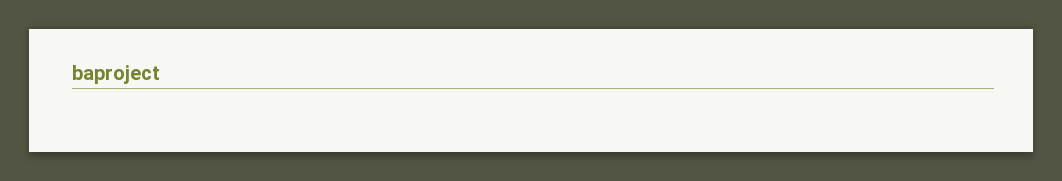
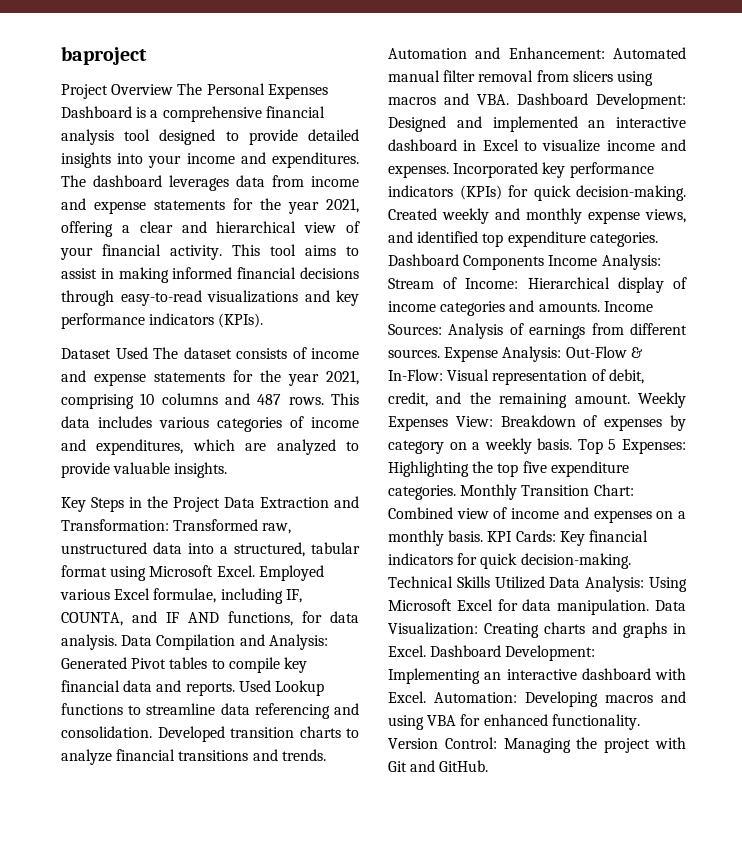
+ Project Overview The Personal Expenses Dashboard is a comprehensive financial analysis tool designed to provide detailed insights into your income and expenditures. The dashboard leverages data from income and expense statements for the year 2021, offering a clear and hierarchical view of your financial activity. This tool aims to assist in making informed financial decisions through easy-to-read visualizations and key performance indicators (KPIs).
+ Dataset Used The dataset consists of income and expense statements for the year 2021, comprising 10 columns and 487 rows. This data includes various categories of income and expenditures, which are analyzed to provide valuable insights.
+ Key Steps in the Project Data Extraction and Transformation: Transformed raw, unstructured data into a structured, tabular format using Microsoft Excel. Employed various Excel formulae, including IF, COUNTA, and IF AND functions, for data analysis. Data Compilation and Analysis: Generated Pivot tables to compile key financial data and reports. Used Lookup functions to streamline data referencing and consolidation. Developed transition charts to analyze financial transitions and trends. Automation and Enhancement: Automated manual filter removal from slicers using macros and VBA. Dashboard Development: Designed and implemented an interactive dashboard in Excel to visualize income and expenses. Incorporated key performance indicators (KPIs) for quick decision-making. Created weekly and monthly expense views, and identified top expenditure categories. Dashboard Components Income Analysis: Stream of Income: Hierarchical display of income categories and amounts. Income Sources: Analysis of earnings from different sources. Expense Analysis: Out-Flow & In-Flow: Visual representation of debit, credit, and the remaining amount. Weekly Expenses View: Breakdown of expenses by category on a weekly basis. Top 5 Expenses: Highlighting the top five expenditure categories. Monthly Transition Chart: Combined view of income and expenses on a monthly basis. KPI Cards: Key financial indicators for quick decision-making. Technical Skills Utilized Data Analysis: Using Microsoft Excel for data manipulation. Data Visualization: Creating charts and graphs in Excel. Dashboard Development: Implementing an interactive dashboard with Excel. Automation: Developing macros and using VBA for enhanced functionality. Version Control: Managing the project with Git and GitHub.

